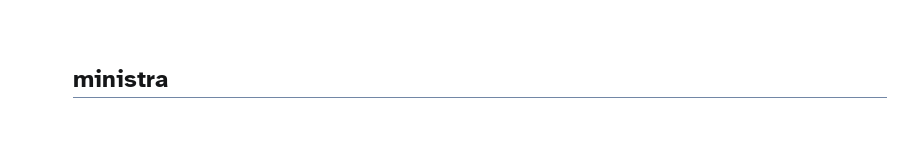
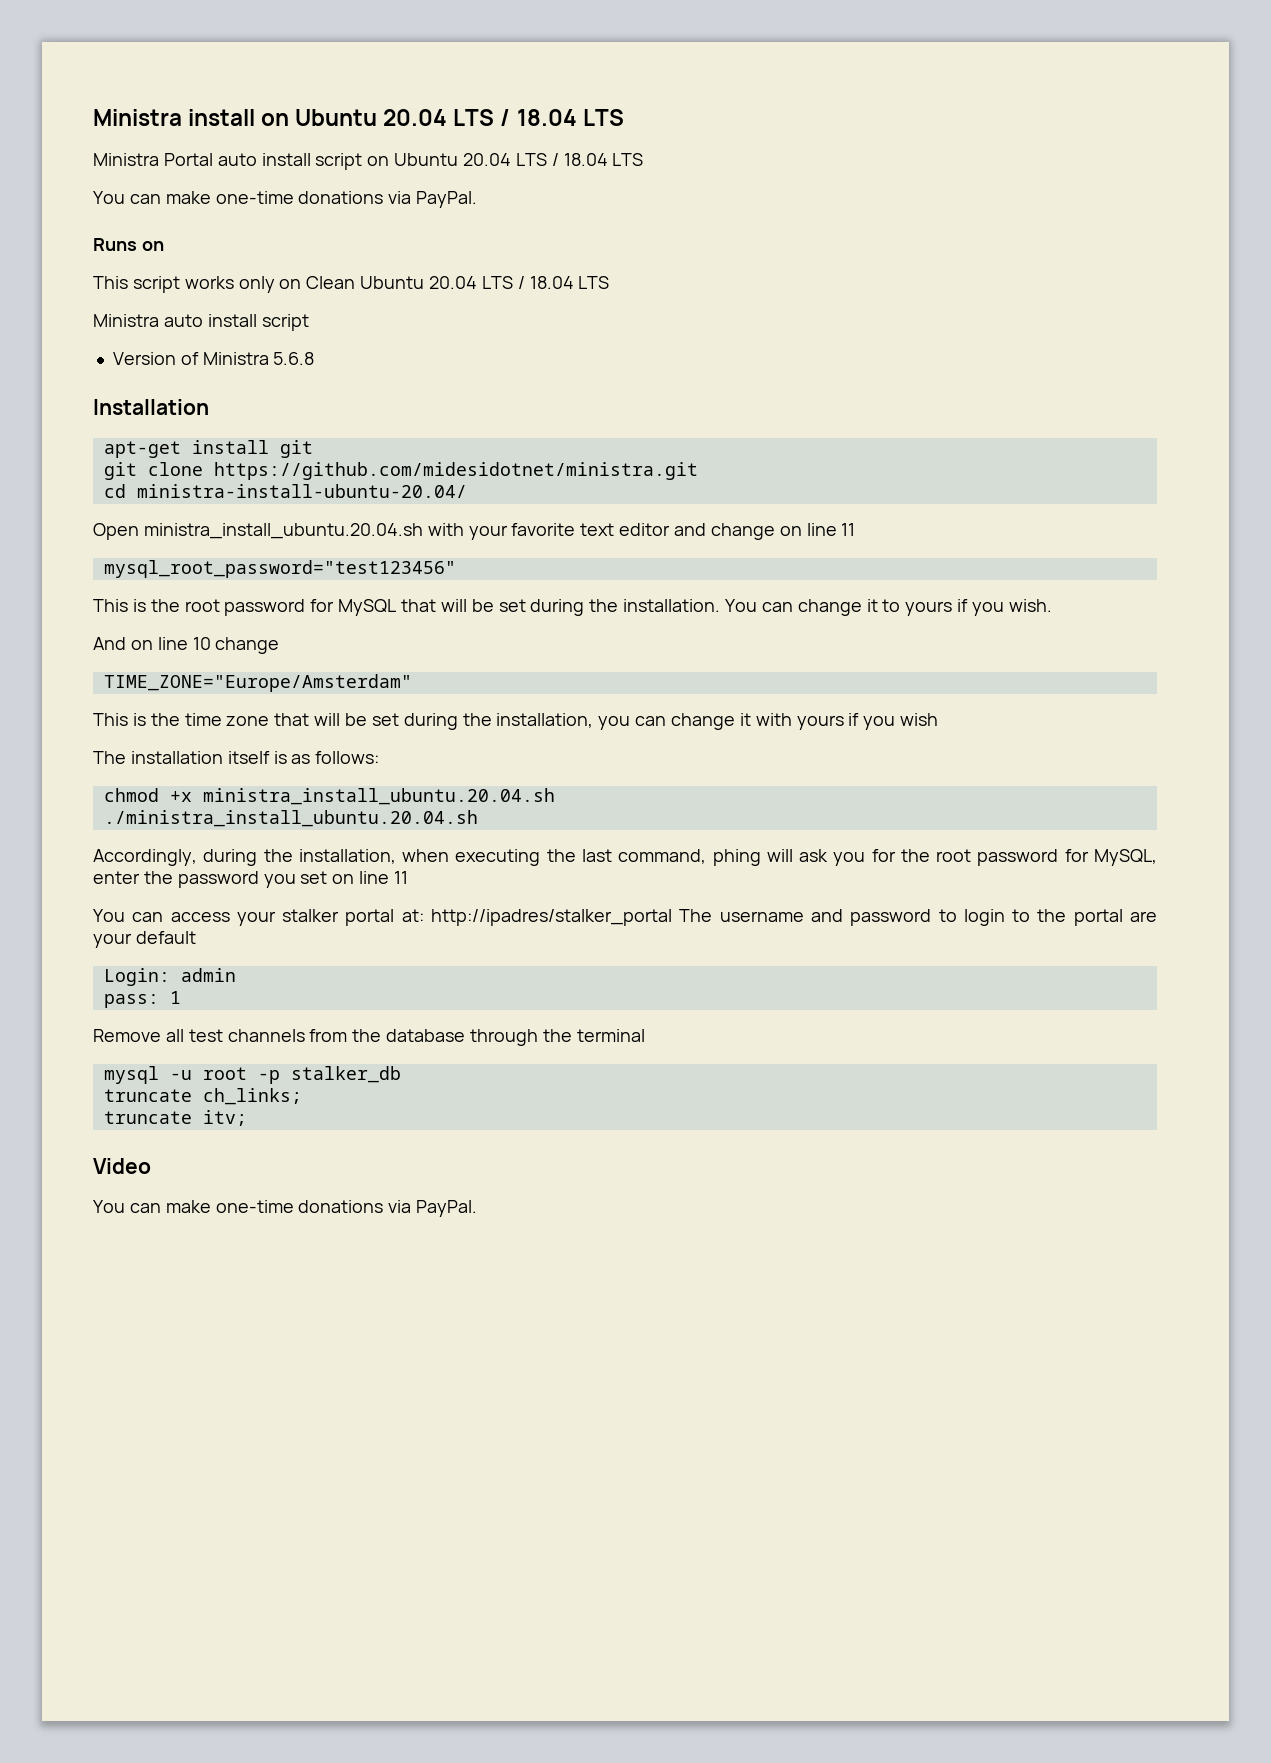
- ministra
+ Ministra install on Ubuntu 20.04 LTS / 18.04 LTS
+ Ministra Portal auto install script on Ubuntu 20.04 LTS / 18.04 LTS
+ You can make one-time donations via PayPal.
+ Runs on
+ This script works only on Clean Ubuntu 20.04 LTS / 18.04 LTS
+ Ministra auto install script
+ Version of Ministra 5.6.8
+ Installation
+ apt-get install git
+ git clone https://github.com/midesidotnet/ministra.git
+ cd ministra-install-ubuntu-20.04/
+ Open ministra_install_ubuntu.20.04.sh with your favorite text editor and change on line 11
+ mysql_root_password="test123456"
+ This is the root password for MySQL that will be set during the installation. You can change it to yours if you wish.
+ And on line 10 change
+ TIME_ZONE="Europe/Amsterdam"
+ This is the time zone that will be set during the installation, you can change it with yours if you wish
+ The installation itself is as follows:
+ chmod +x ministra_install_ubuntu.20.04.sh
+ ./ministra_install_ubuntu.20.04.sh
+ Accordingly, during the installation, when executing the last command, phing will ask you for the root password for MySQL, enter the password you set on line 11
+ You can access your stalker portal at: http://ipadres/stalker_portal The username and password to login to the portal are your default
+ Login: admin
+ pass: 1
+ Remove all test channels from the database through the terminal
+ mysql -u root -p stalker_db
+ truncate ch_links;
+ truncate itv;
+ Video
+ You can make one-time donations via PayPal.

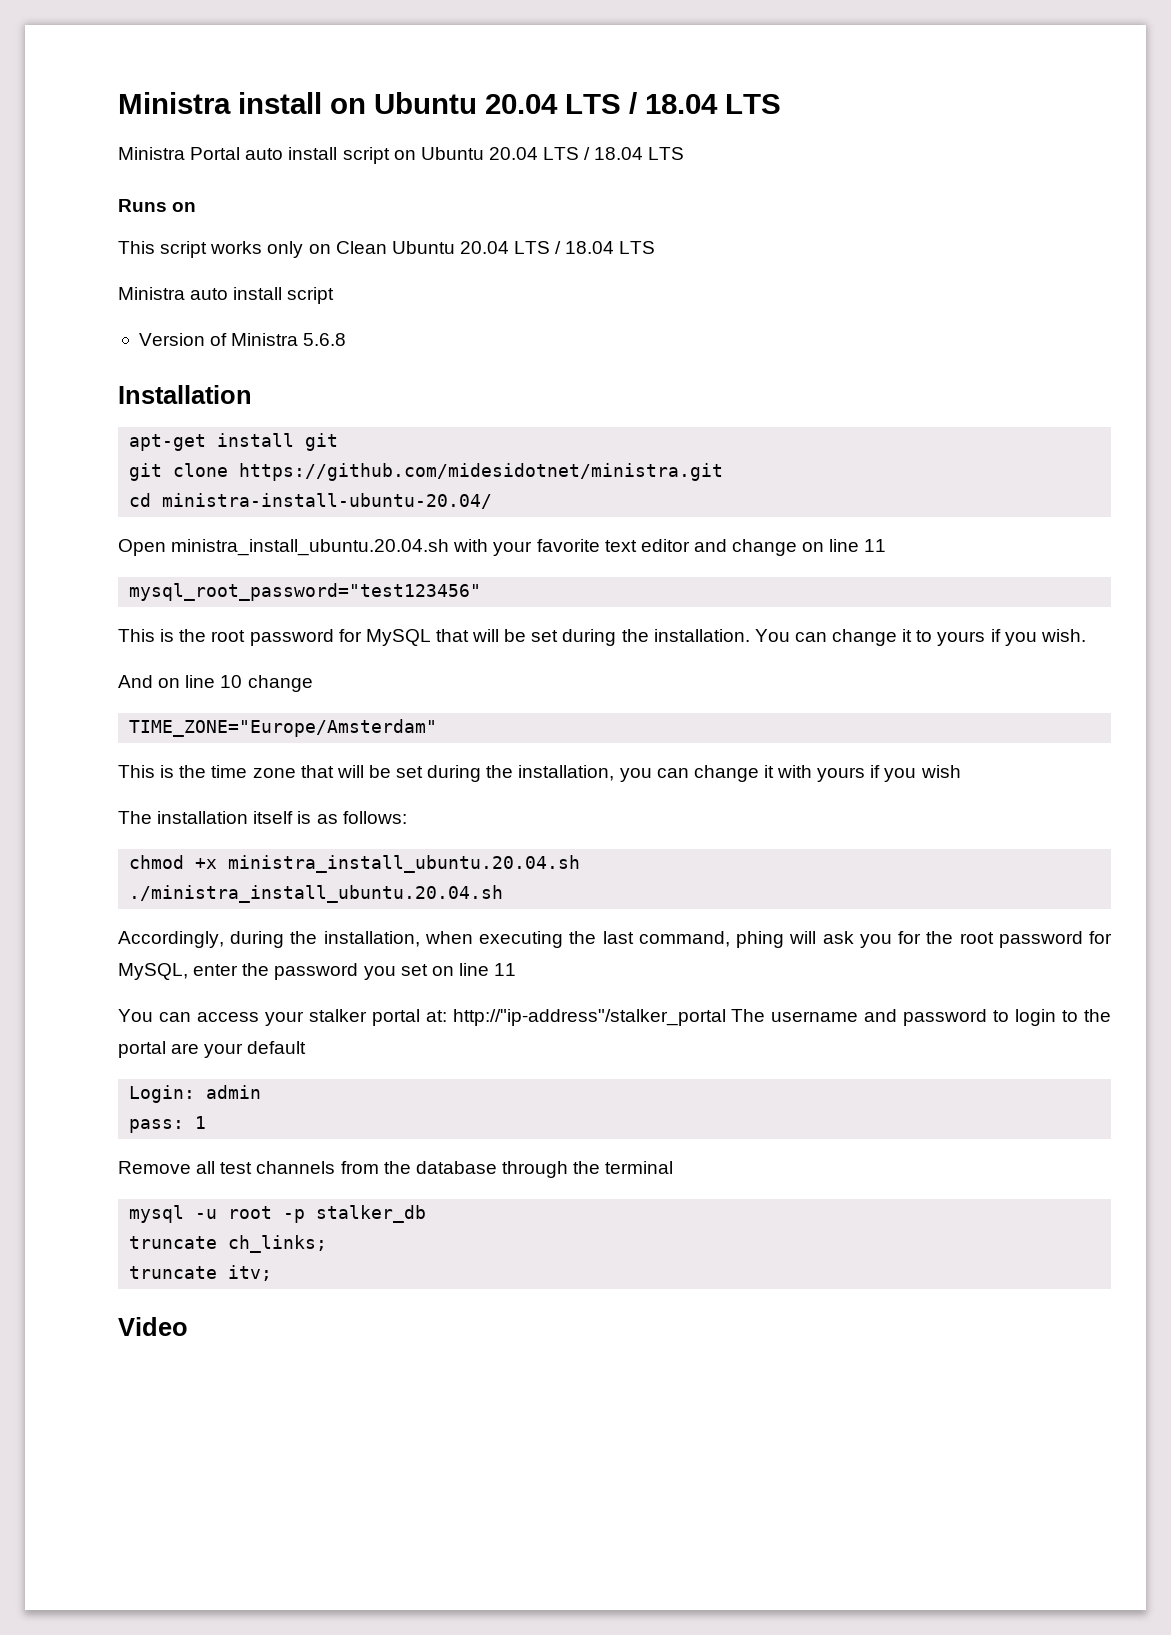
  Ministra Portal auto install script on Ubuntu 20.04 LTS / 18.04 LTS
- You can make one-time donations via PayPal.
- You can access your stalker portal at: http://ipadres/stalker_portal The username and password to login to the portal are your default
+ You can access your stalker portal at: http://"ip-address"/stalker_portal The username and password to login to the portal are your default
  Video
- You can make one-time donations via PayPal.

